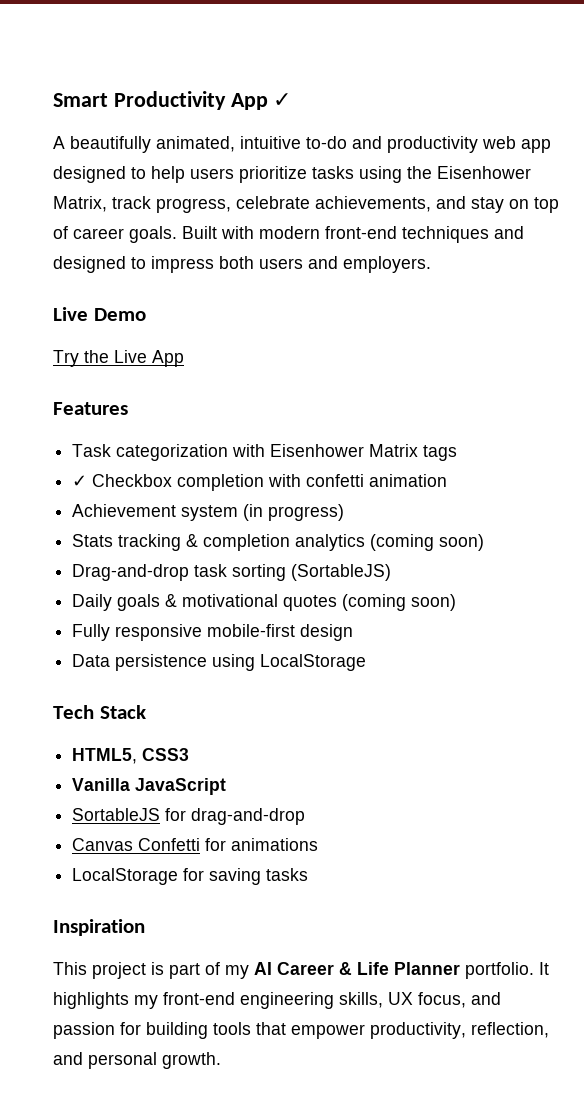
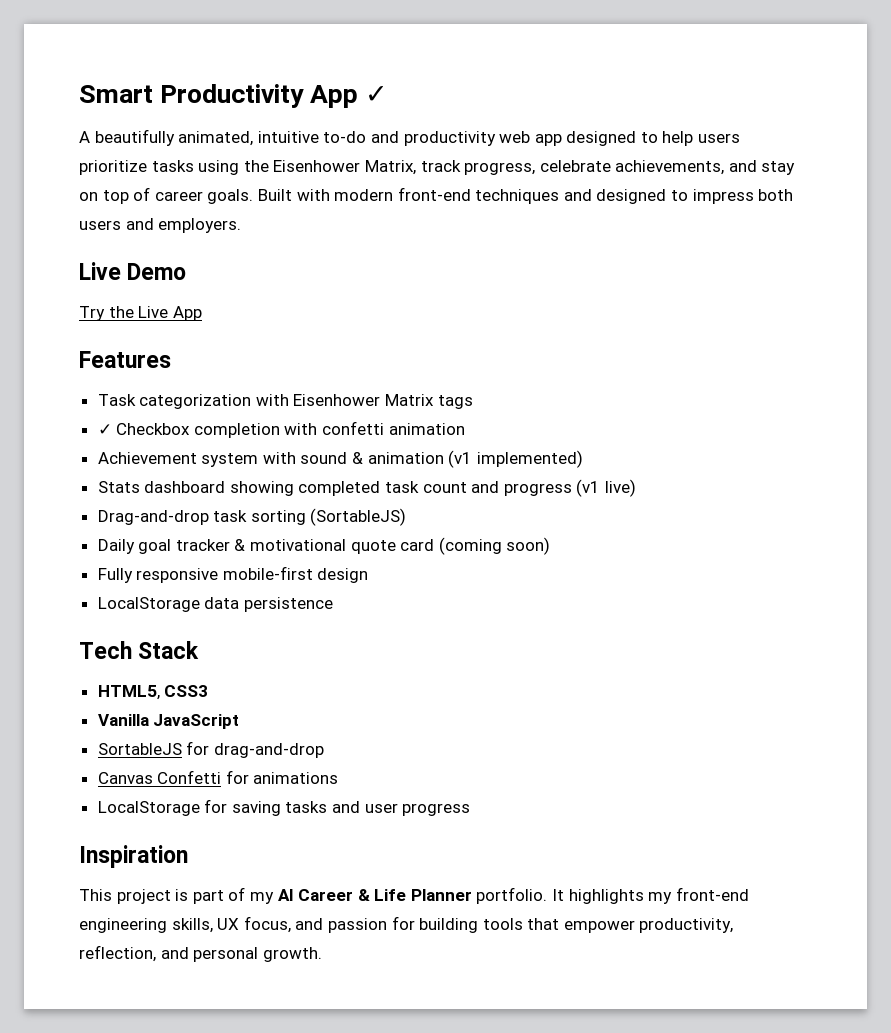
- Achievement system (in progress)
- Stats tracking & completion analytics (coming soon)
+ Achievement system with sound & animation (v1 implemented)
+ Stats dashboard showing completed task count and progress (v1 live)
- Daily goals & motivational quotes (coming soon)
+ Daily goal tracker & motivational quote card (coming soon)
- Data persistence using LocalStorage
+ LocalStorage data persistence
- LocalStorage for saving tasks
+ LocalStorage for saving tasks and user progress

